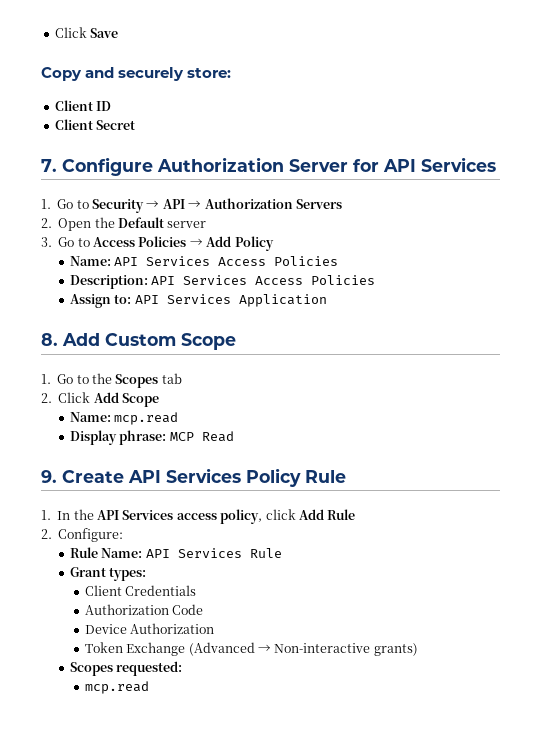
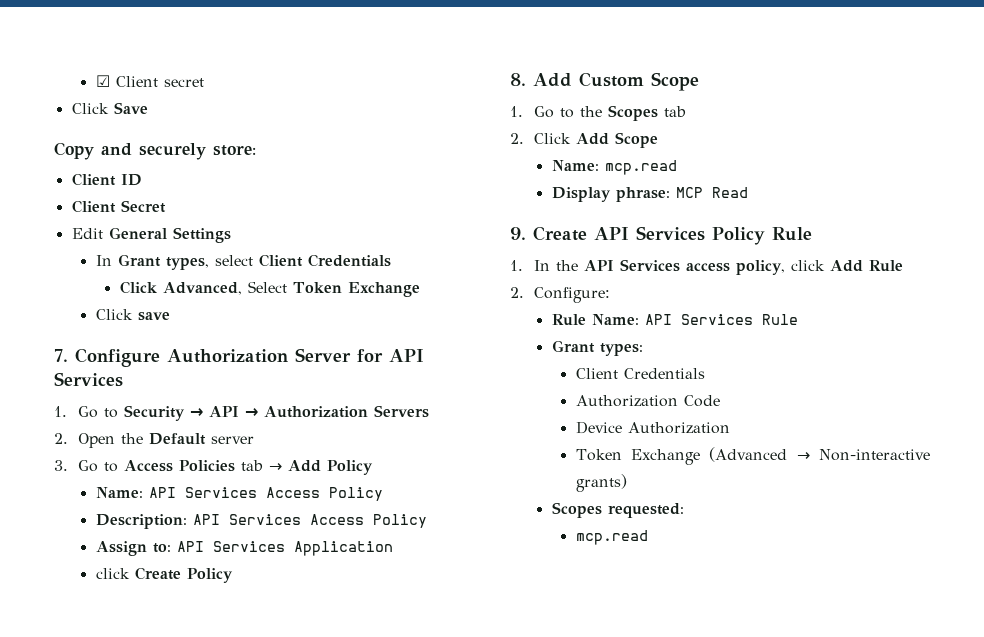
+ ☑ Client secret
+ Edit General Settings
+ In Grant types, select Client Credentials
+ Click Advanced, Select Token Exchange
+ Click save
- 3. Go to Access Policies → Add Policy
+ 3. Go to Access Policies tab → Add Policy
- Name: API Services Access Policies
+ Name: API Services Access Policy
- Description: API Services Access Policies
+ Description: API Services Access Policy
+ click Create Policy

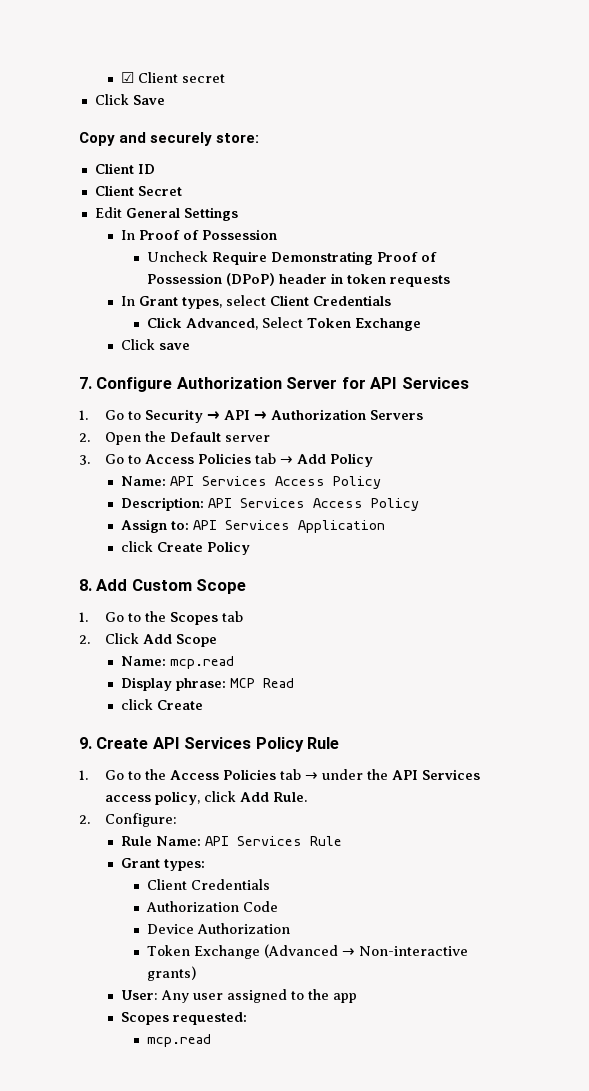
+ In Proof of Possession
+ Uncheck Require Demonstrating Proof of Possession (DPoP) header in token requests
  Display phrase: MCP Read
+ click Create
- 1. In the API Services access policy, click Add Rule
+ 1. Go to the Access Policies tab → under the API Services access policy, click Add Rule.
+ User: Any user assigned to the app

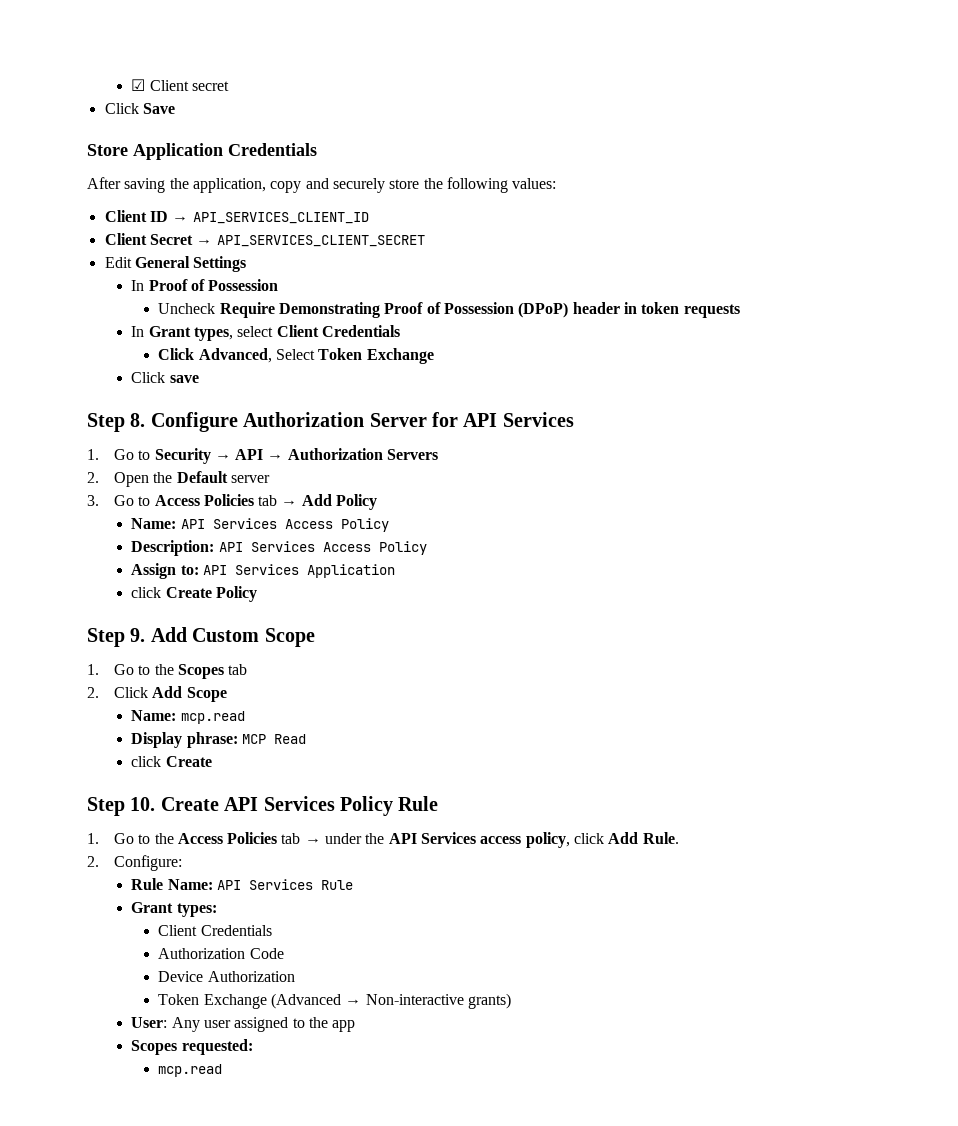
- Copy and securely store:
+ Store Application Credentials
+ After saving the application, copy and securely store the following values:
- Client ID
+ Client ID → API_SERVICES_CLIENT_ID
- Client Secret
+ Client Secret → API_SERVICES_CLIENT_SECRET
- 7. Configure Authorization Server for API Services
+ Step 8. Configure Authorization Server for API Services
- 8. Add Custom Scope
+ Step 9. Add Custom Scope
- 9. Create API Services Policy Rule
+ Step 10. Create API Services Policy Rule

